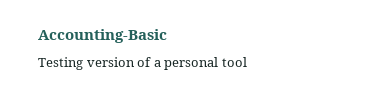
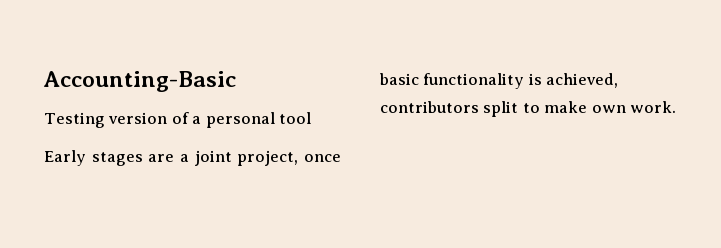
+ Early stages are a joint project, once basic functionality is achieved, contributors split to make own work.

